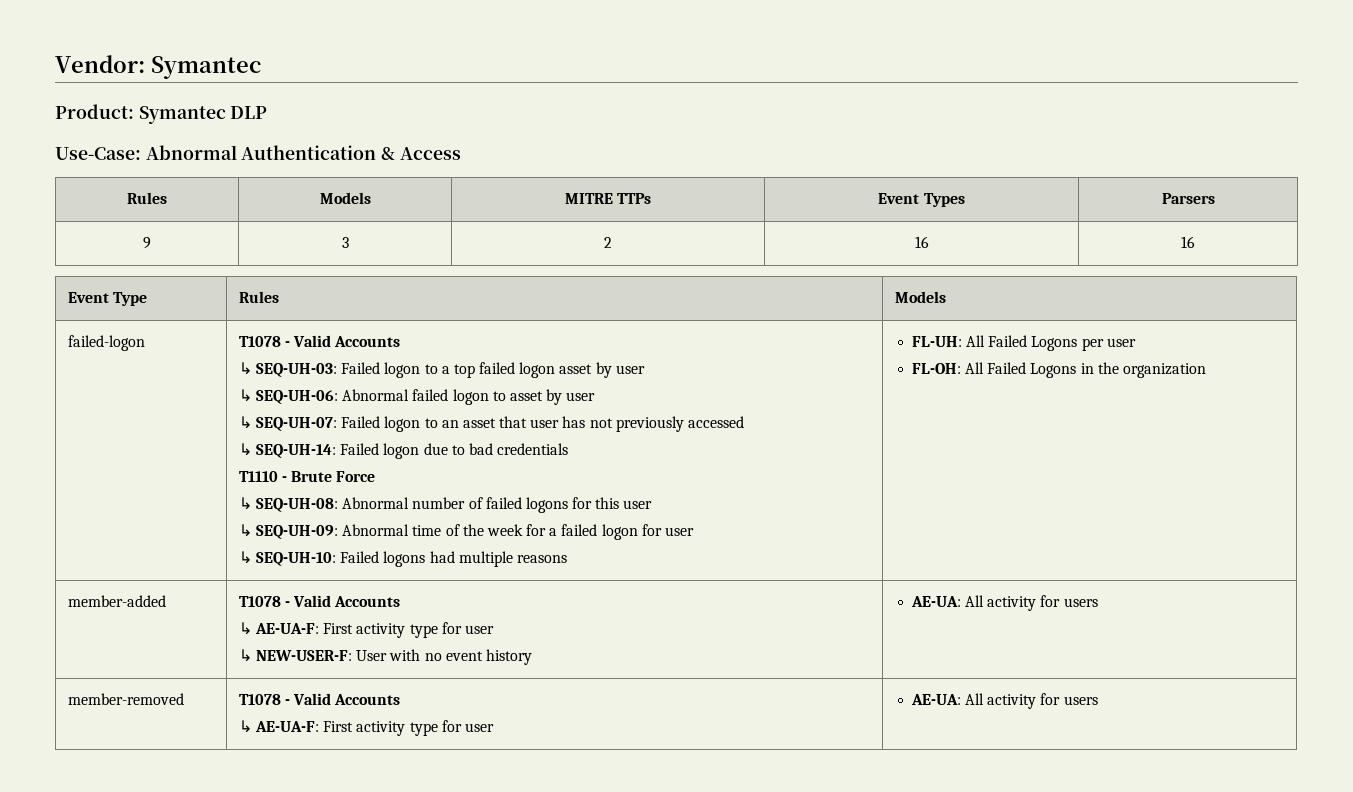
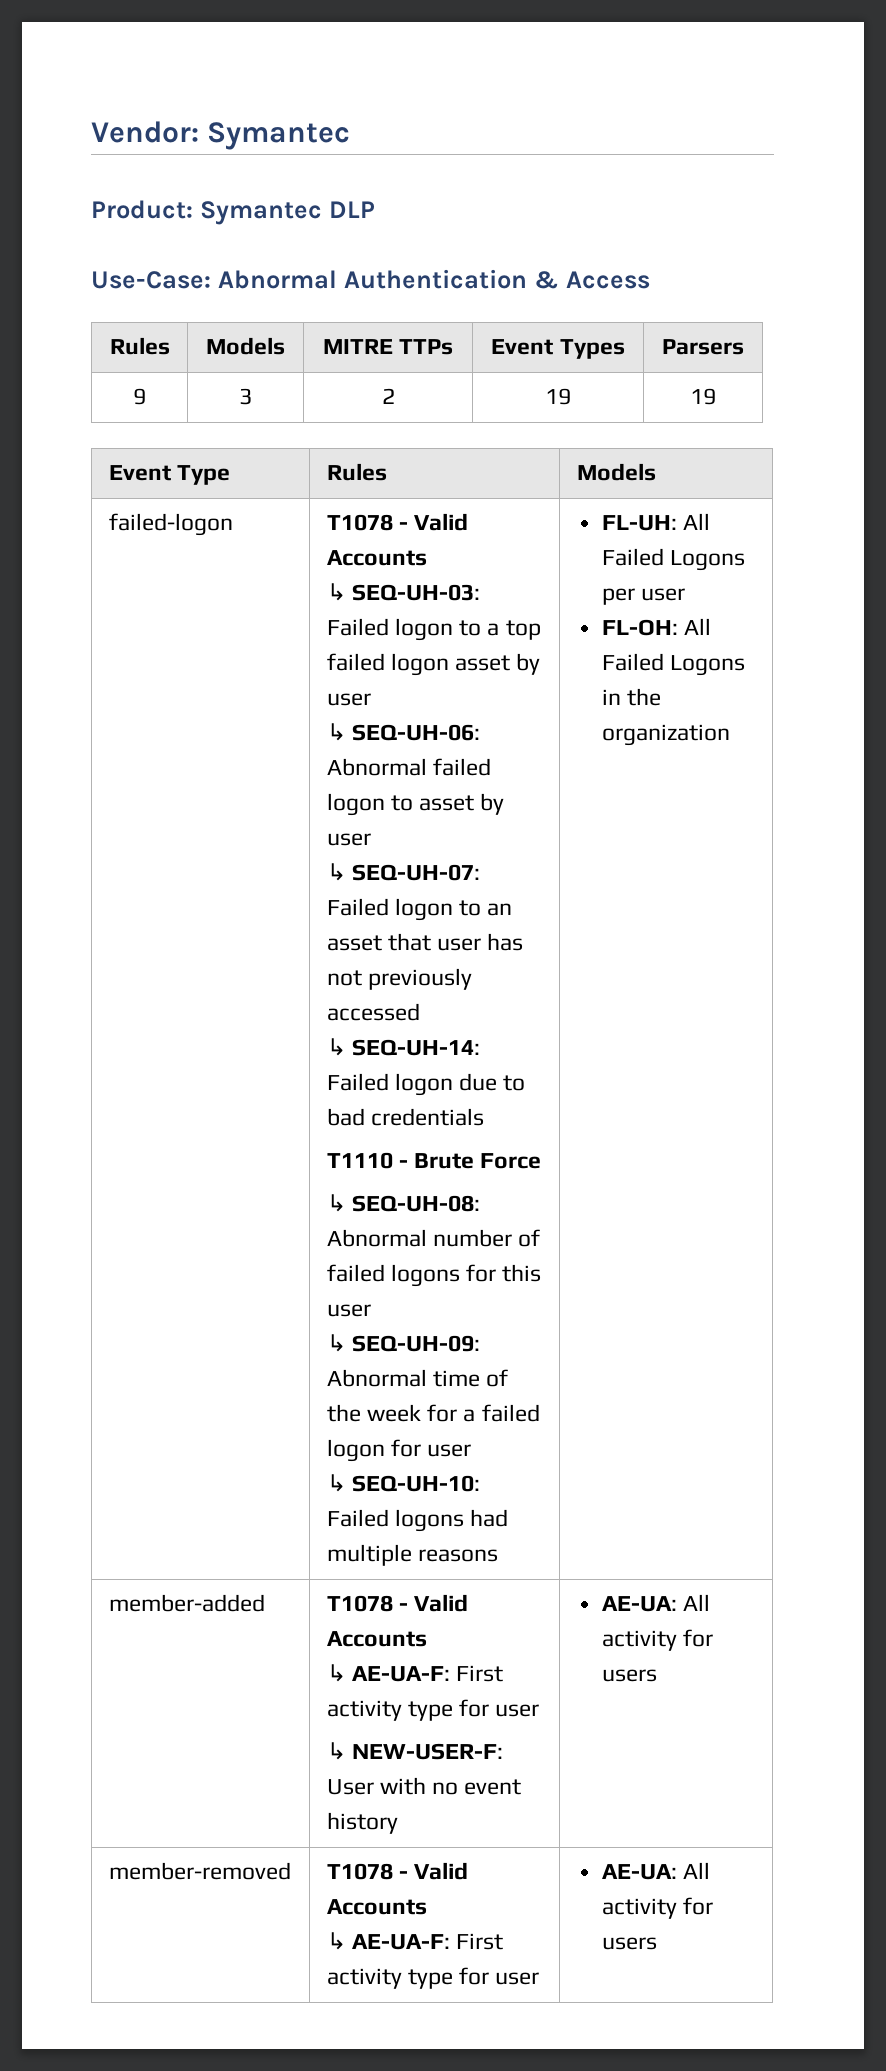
- 9 | 3 | 2 | 16 | 16
+ 9 | 3 | 2 | 19 | 19

